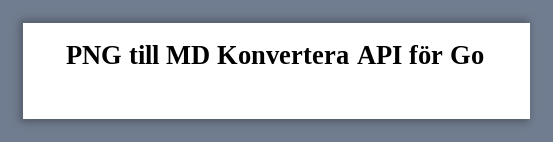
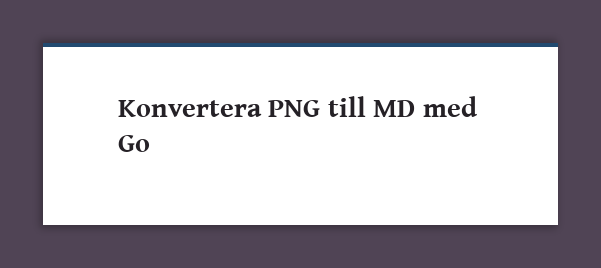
- PNG till MD Konvertera API för Go
+ Konvertera PNG till MD med Go

